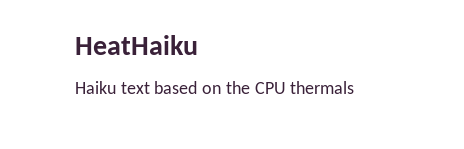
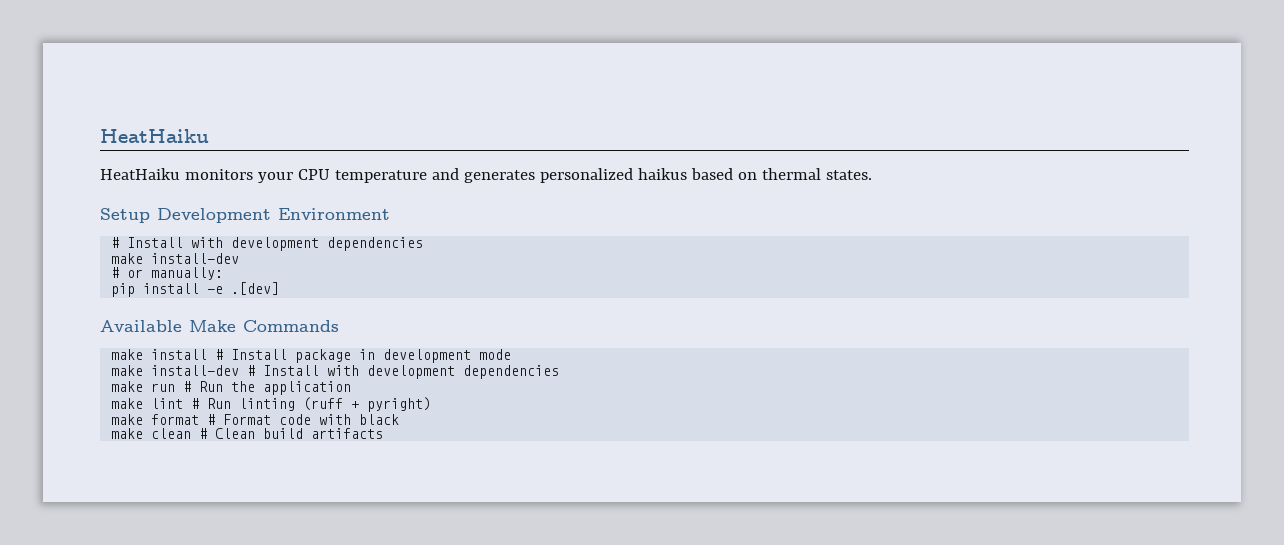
- Haiku text based on the CPU thermals
+ HeatHaiku monitors your CPU temperature and generates personalized haikus based on thermal states.
+ Setup Development Environment
+ # Install with development dependencies
+ make install-dev
+ # or manually:
+ pip install -e .[dev]
+ Available Make Commands
+ make install # Install package in development mode
+ make install-dev # Install with development dependencies
+ make run # Run the application
+ make lint # Run linting (ruff + pyright)
+ make format # Format code with black
+ make clean # Clean build artifacts

